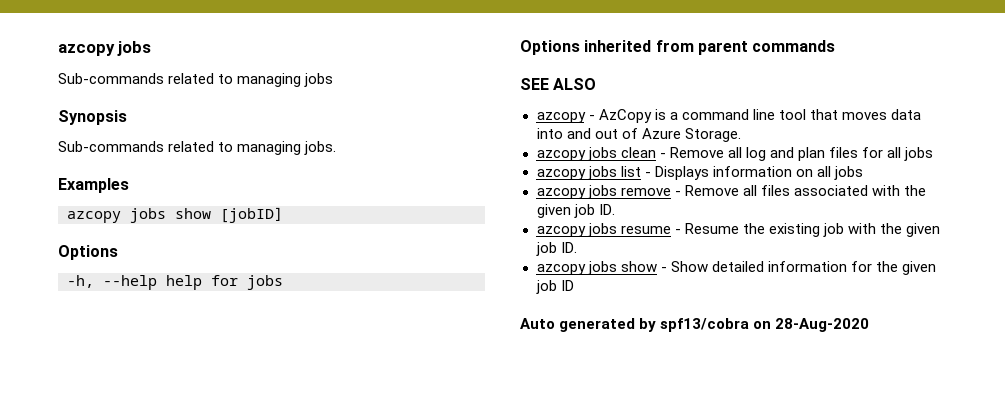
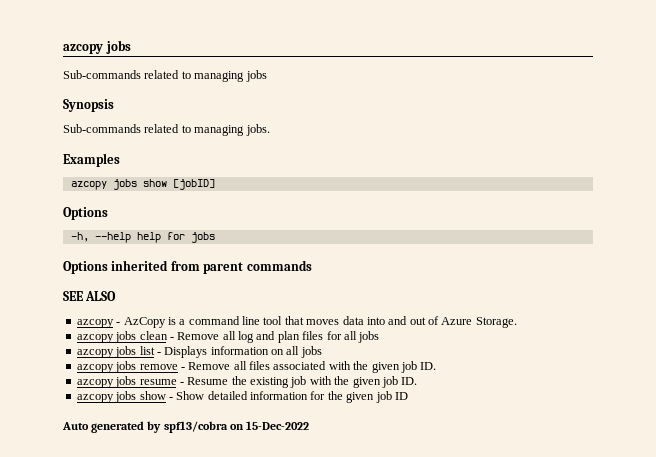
- Auto generated by spf13/cobra on 28-Aug-2020
+ Auto generated by spf13/cobra on 15-Dec-2022

